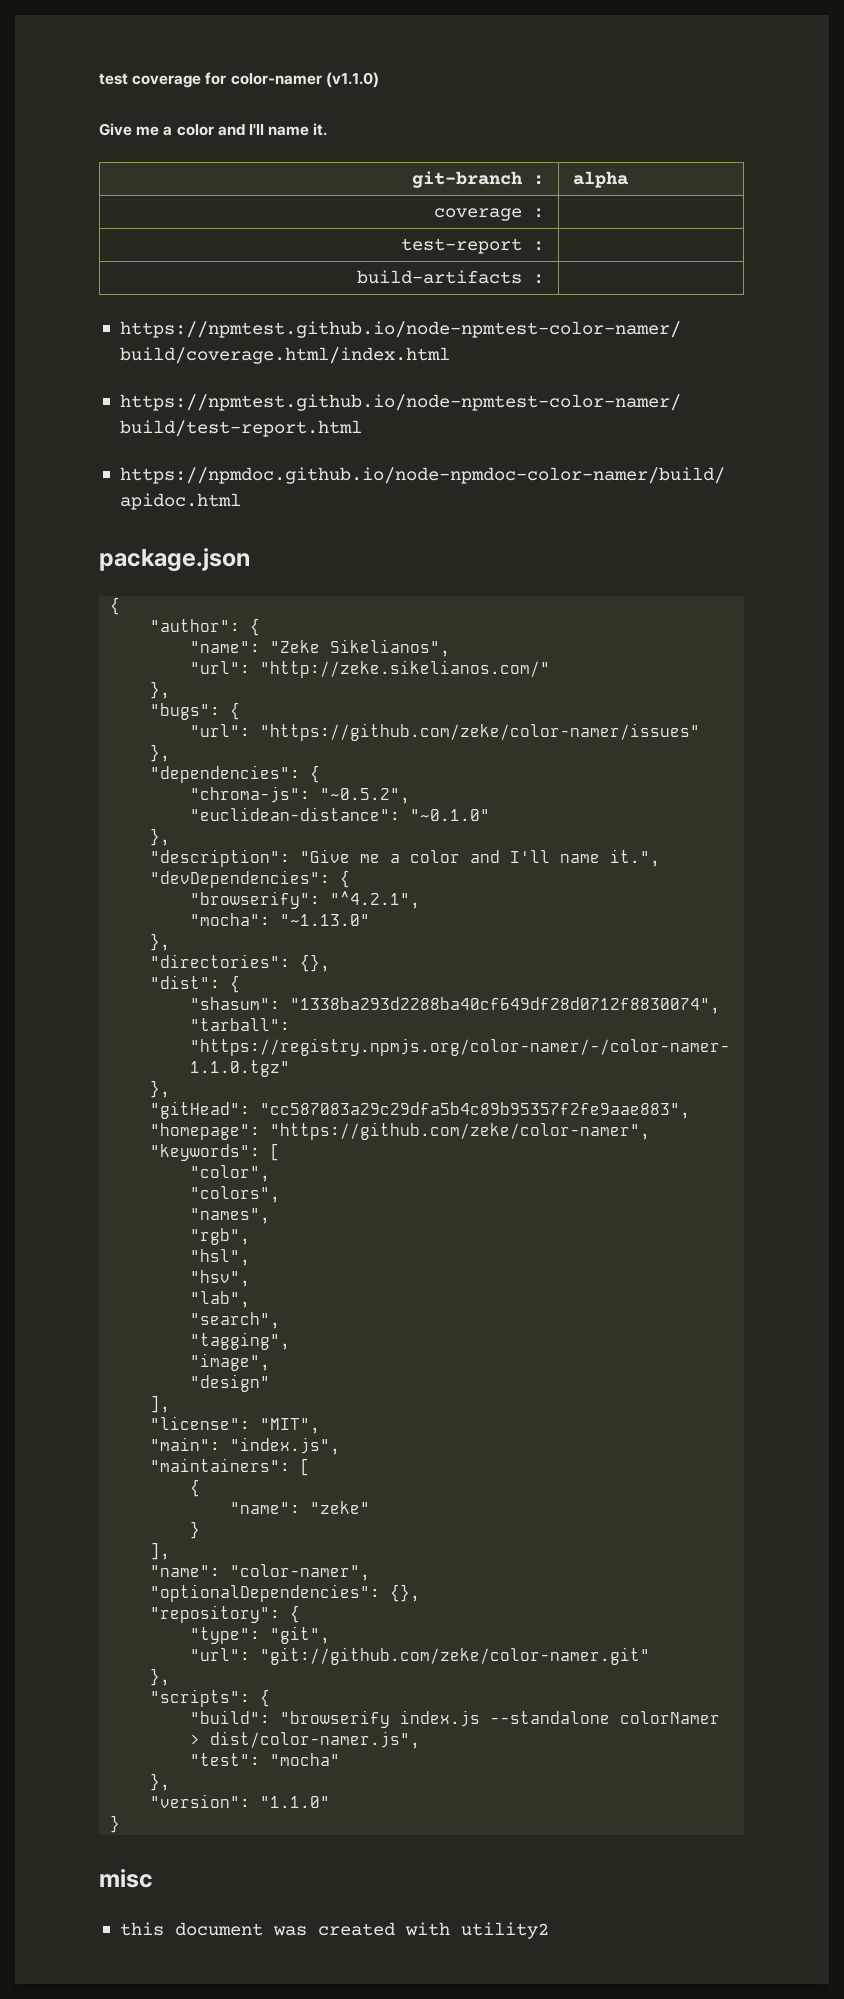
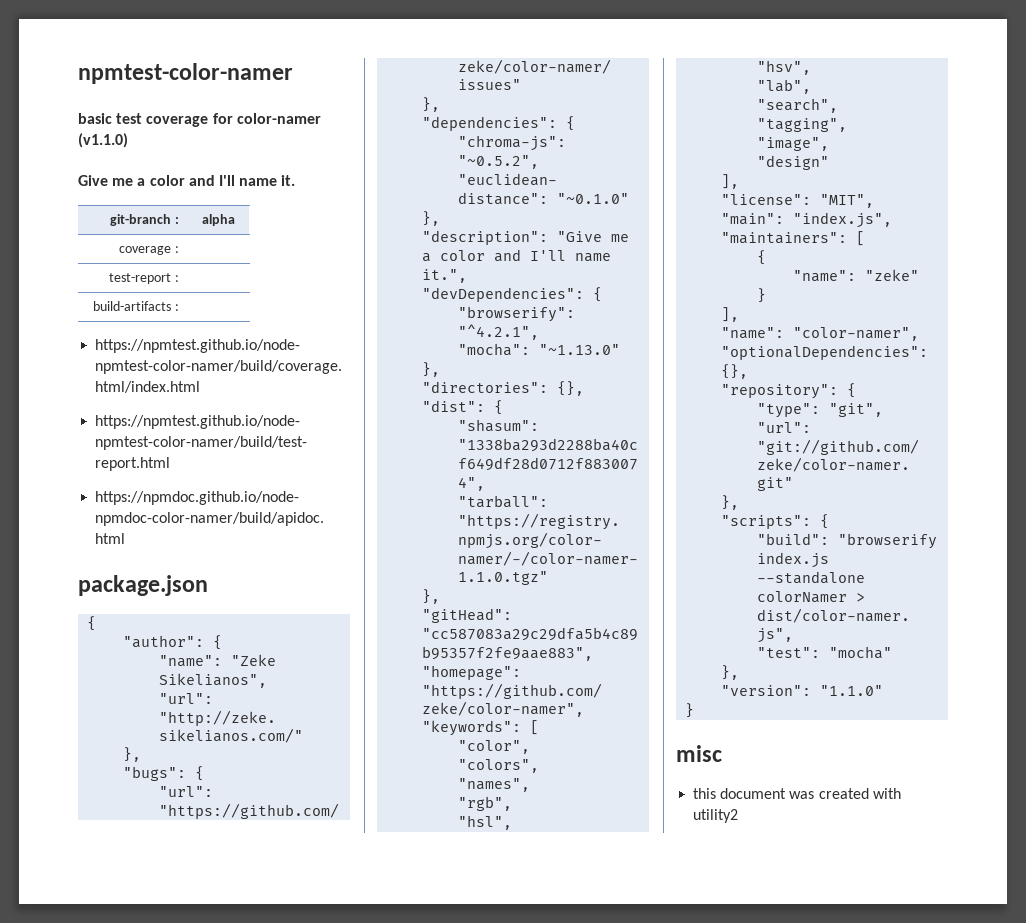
- test coverage for color-namer (v1.1.0)
+ npmtest-color-namer
+ basic test coverage for color-namer (v1.1.0)

